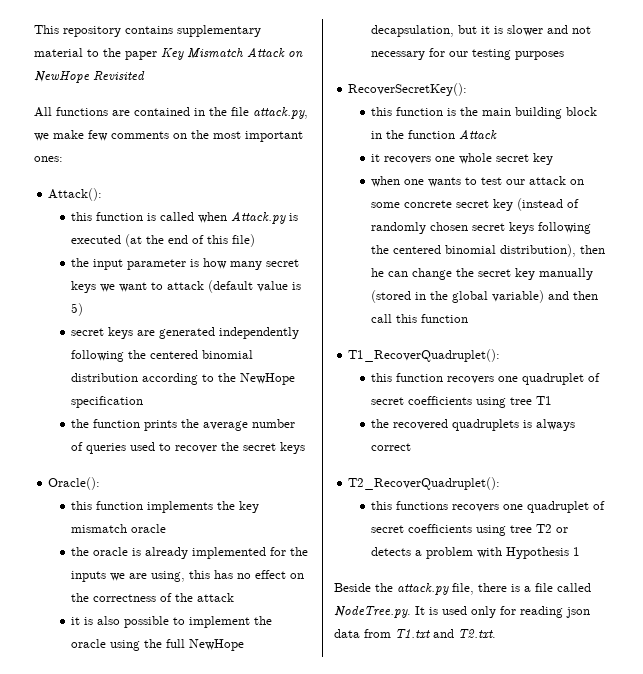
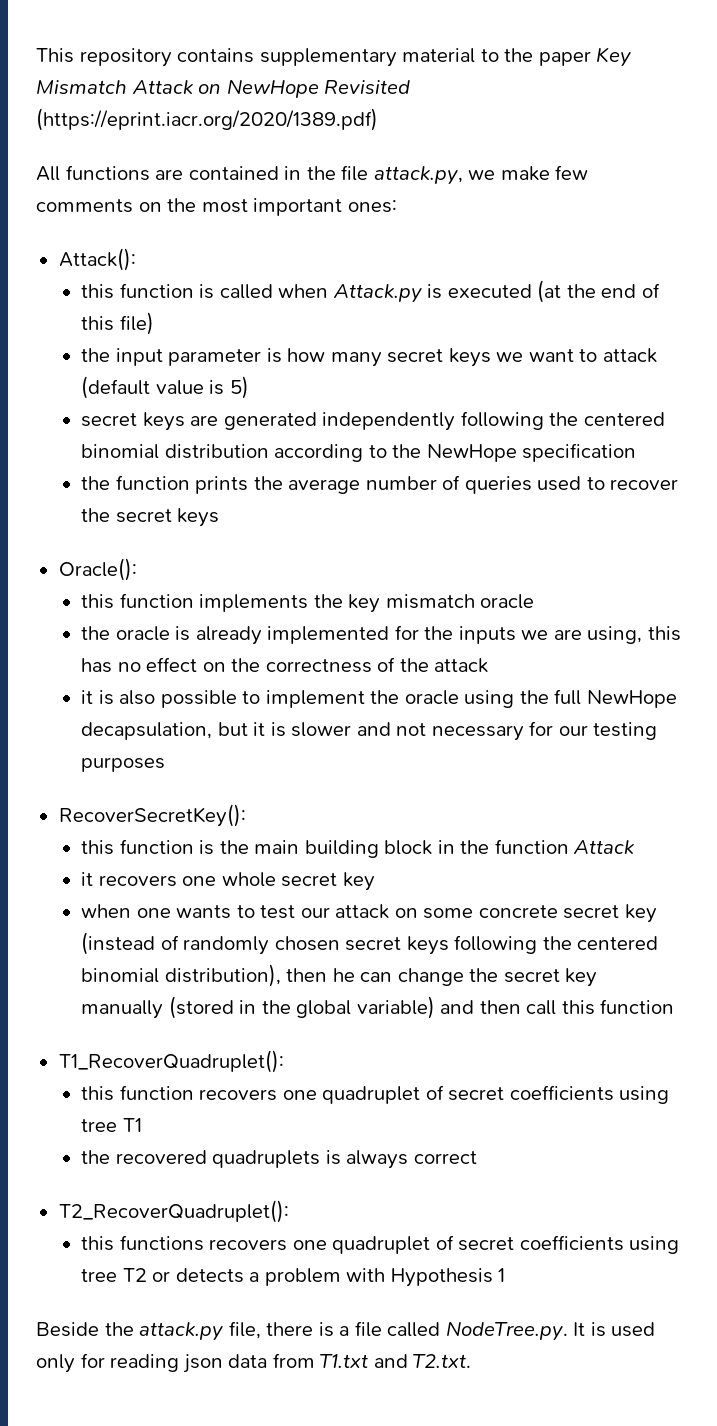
- This repository contains supplementary material to the paper Key Mismatch Attack on NewHope Revisited
+ This repository contains supplementary material to the paper Key Mismatch Attack on NewHope Revisited (https://eprint.iacr.org/2020/1389.pdf)

